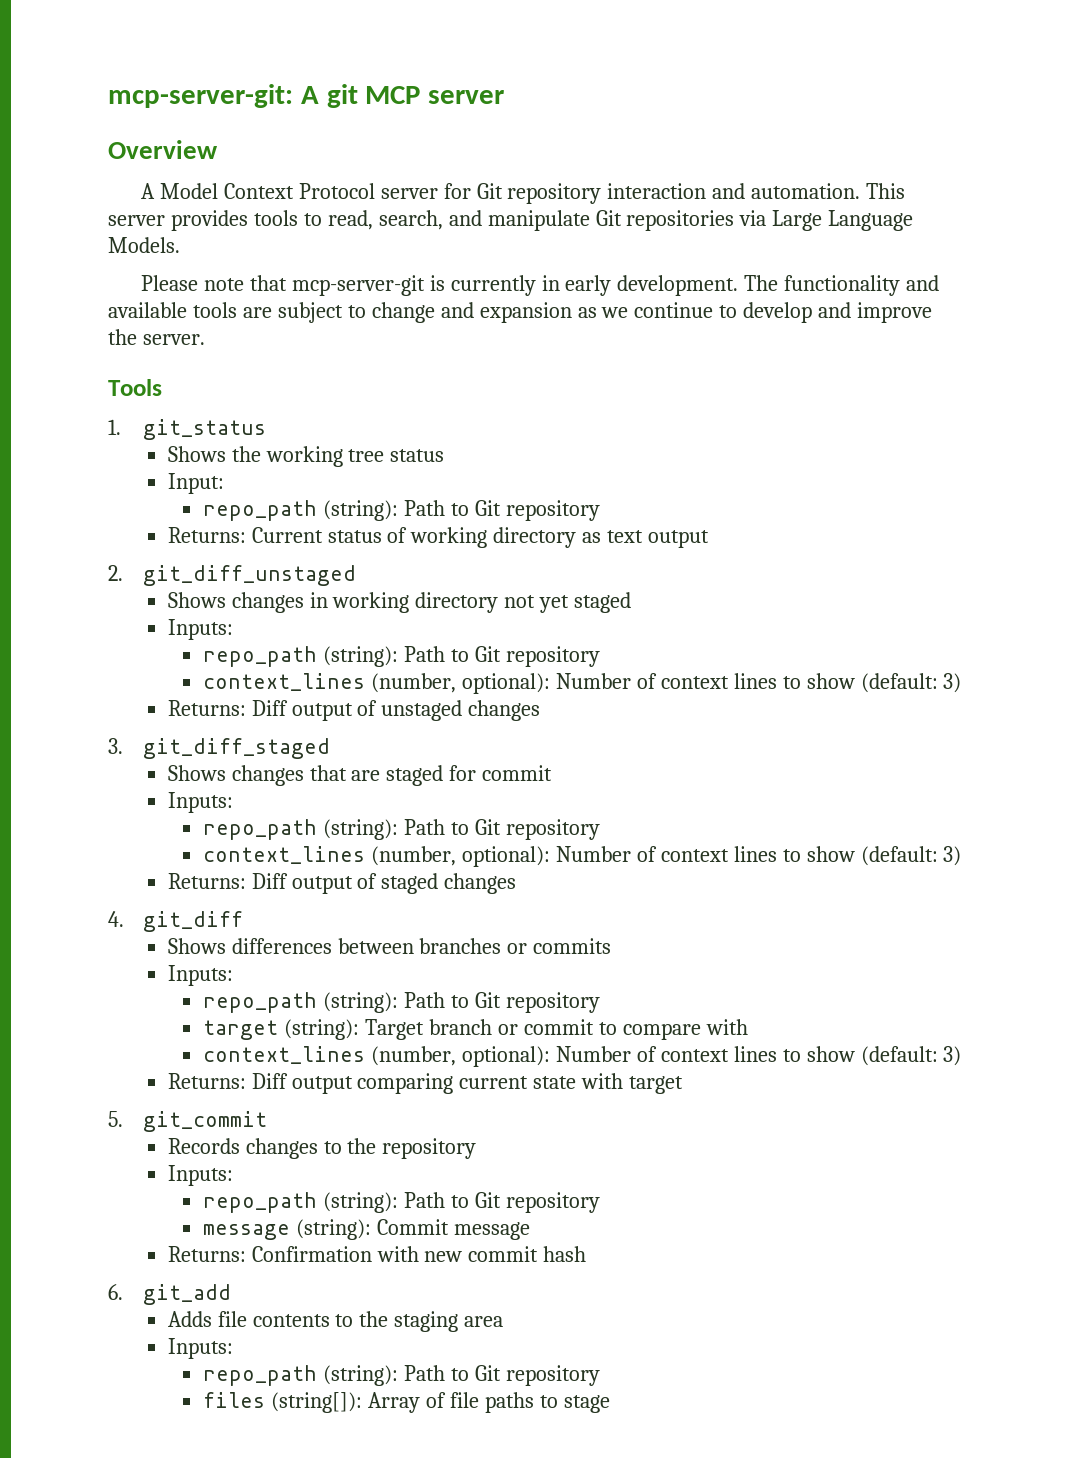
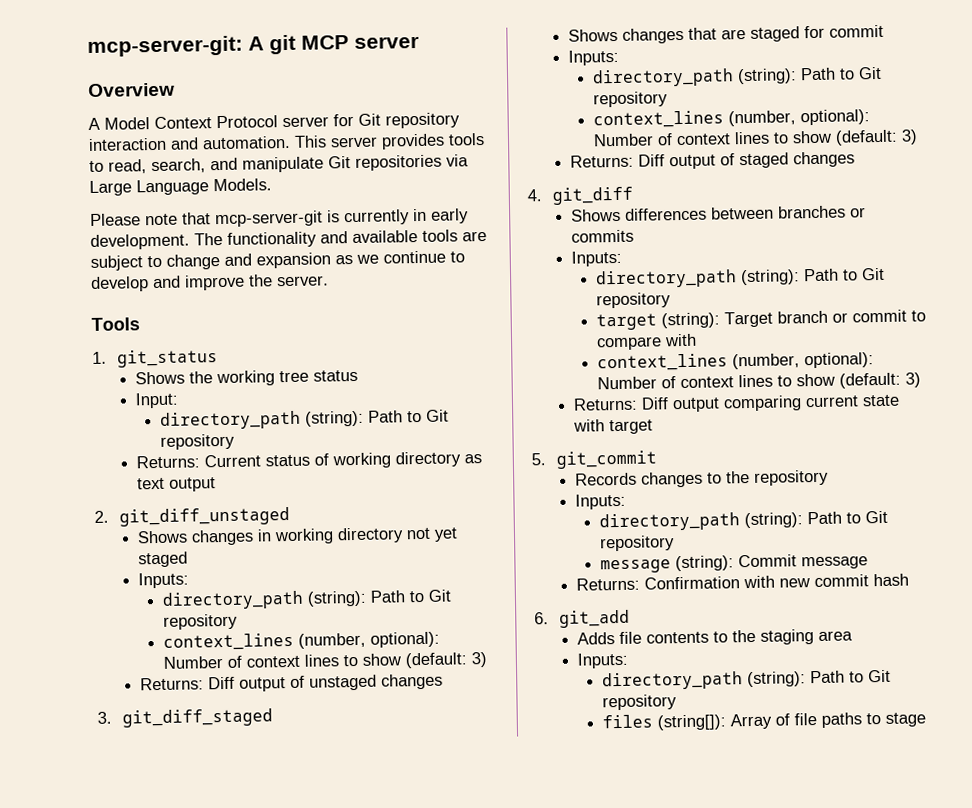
  Input:
- repo_path (string): Path to Git repository
+ directory_path (string): Path to Git repository
  Shows changes in working directory not yet staged
  Inputs:
- repo_path (string): Path to Git repository
+ directory_path (string): Path to Git repository
  Shows changes that are staged for commit
  Inputs:
- repo_path (string): Path to Git repository
+ directory_path (string): Path to Git repository
  Shows differences between branches or commits
  Inputs:
- repo_path (string): Path to Git repository
+ directory_path (string): Path to Git repository
  Records changes to the repository
  Inputs:
- repo_path (string): Path to Git repository
+ directory_path (string): Path to Git repository
  Adds file contents to the staging area
  Inputs:
- repo_path (string): Path to Git repository
+ directory_path (string): Path to Git repository

